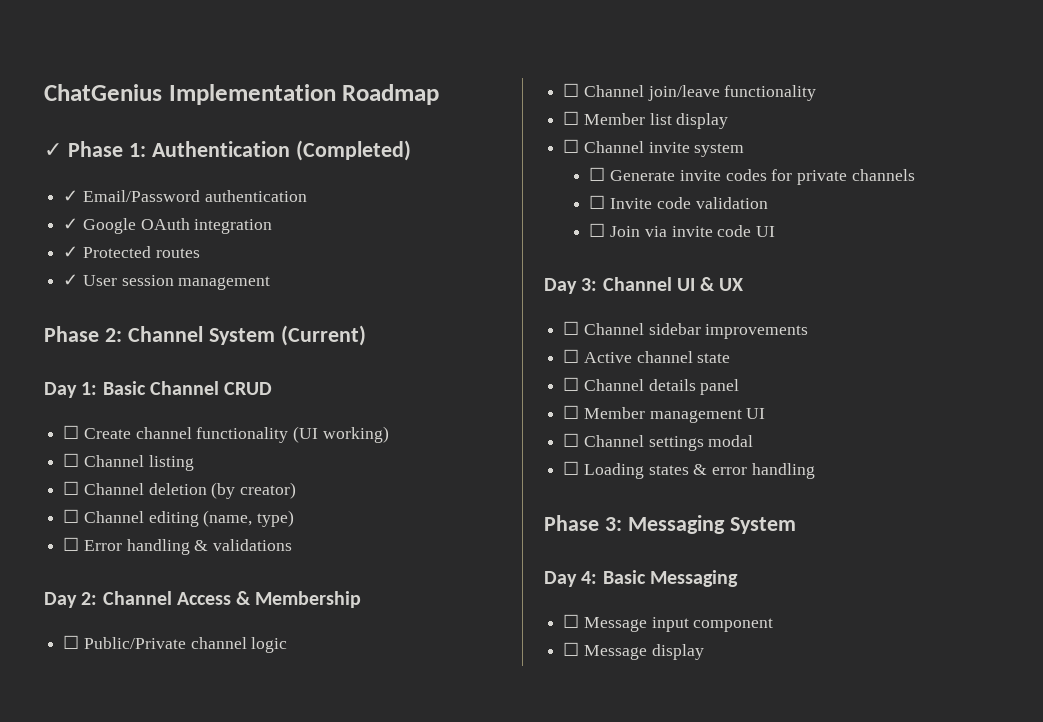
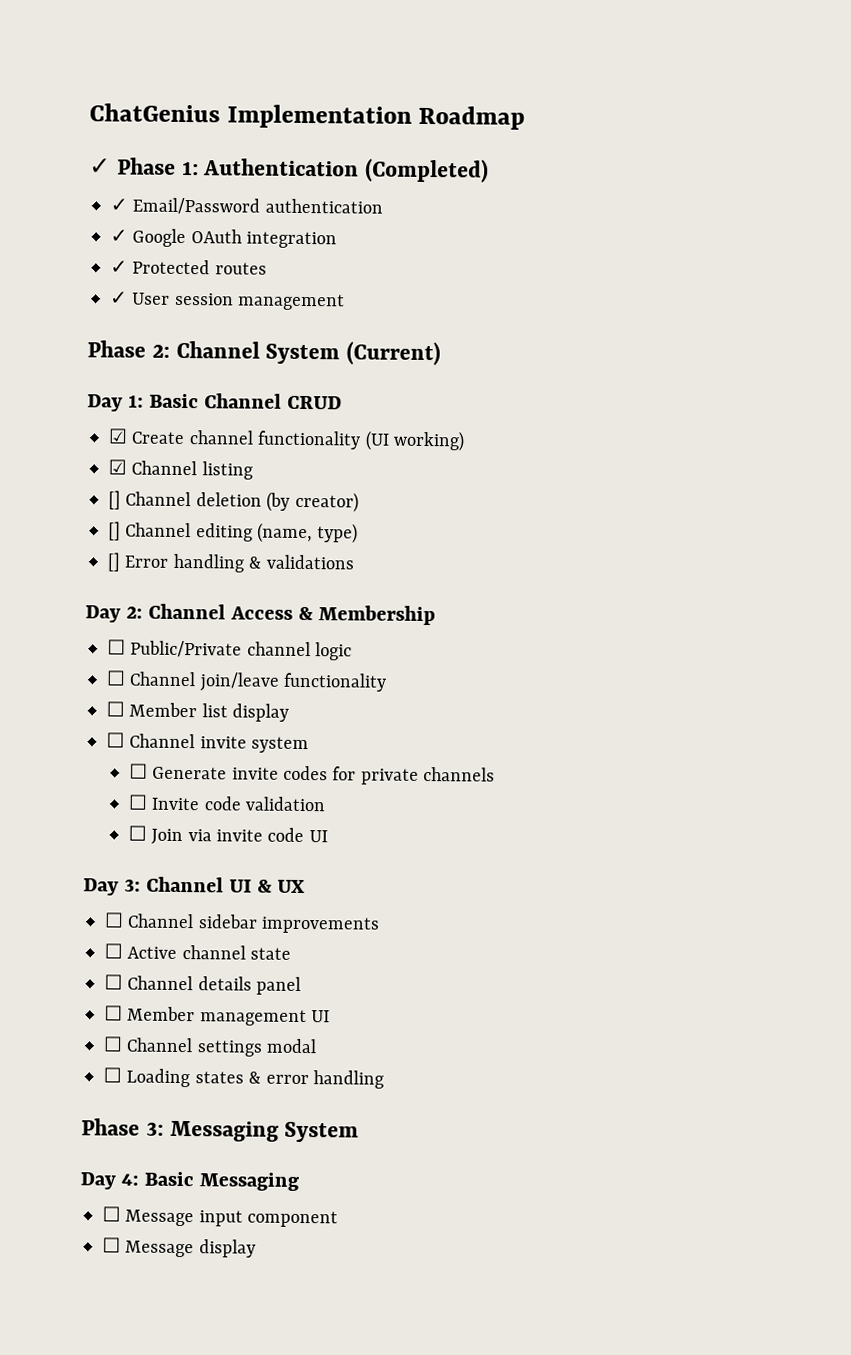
- ☐ Create channel functionality (UI working)
+ ☑ Create channel functionality (UI working)
- ☐ Channel listing
+ ☑ Channel listing
- ☐ Channel deletion (by creator)
+ [] Channel deletion (by creator)
- ☐ Channel editing (name, type)
+ [] Channel editing (name, type)
- ☐ Error handling & validations
+ [] Error handling & validations

